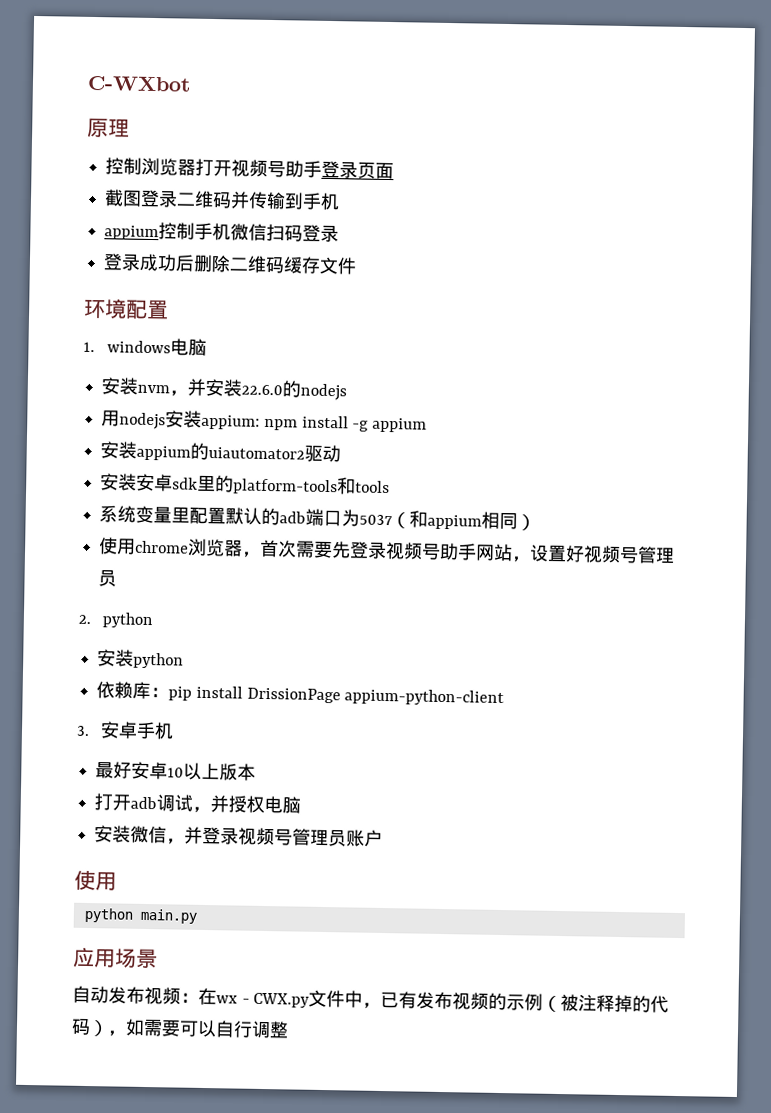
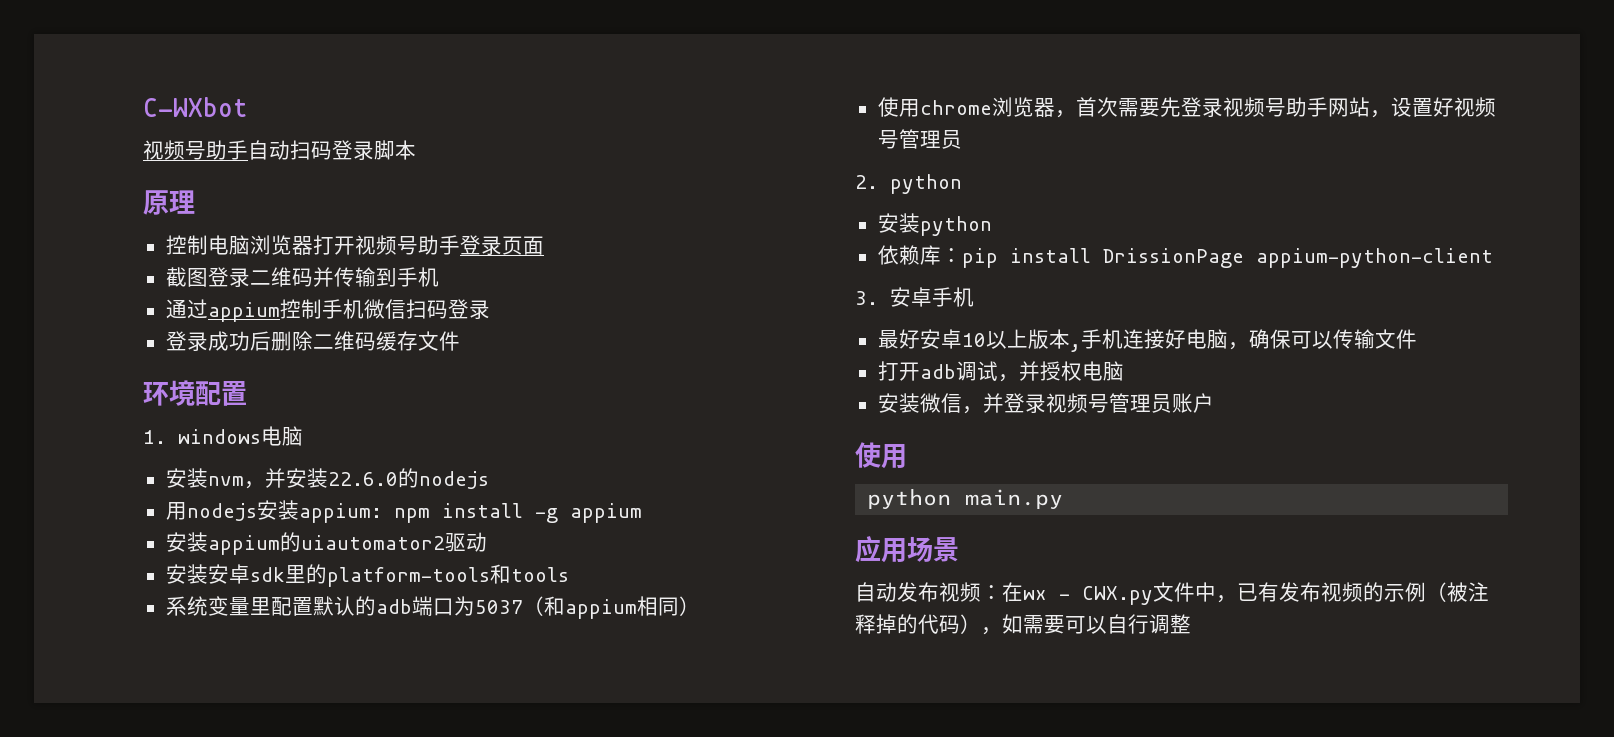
+ 视频号助手自动扫码登录脚本
- 控制浏览器打开视频号助手登录页面
+ 控制电脑浏览器打开视频号助手登录页面
- appium控制手机微信扫码登录
+ 通过appium控制手机微信扫码登录
- 最好安卓10以上版本
+ 最好安卓10以上版本,手机连接好电脑，确保可以传输文件

